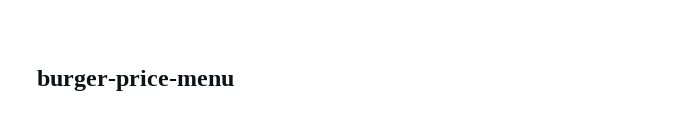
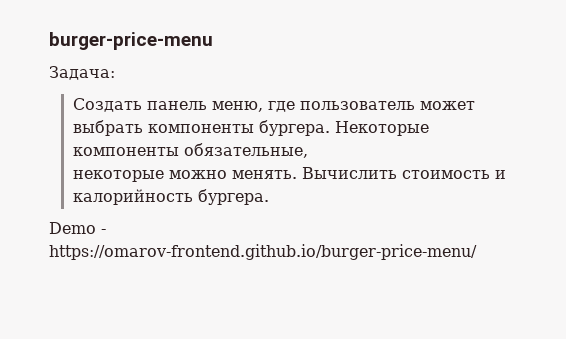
+ Задача:
+ Создать панель меню, где пользователь может выбрать компоненты бургера. Некоторые компоненты обязательные,
+ некоторые можно менять. Вычислить стоимость и калорийность бургера.
+ Demo - https://omarov-frontend.github.io/burger-price-menu/

